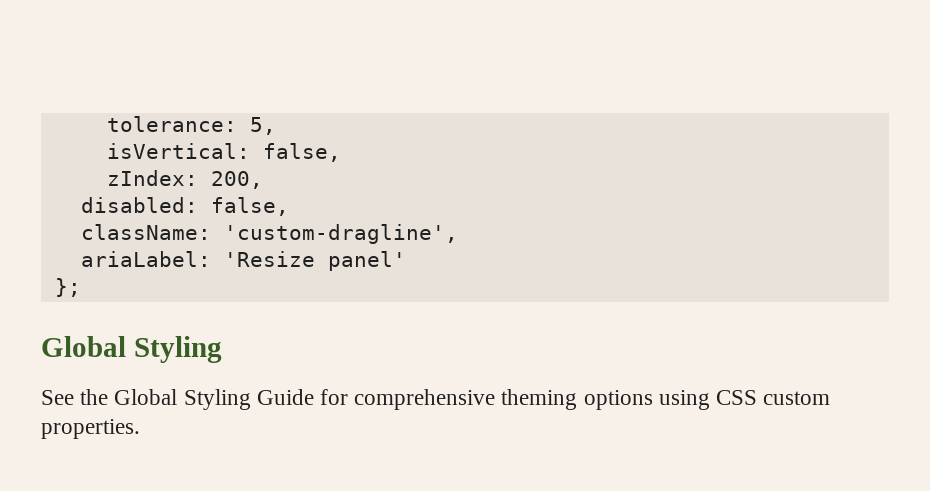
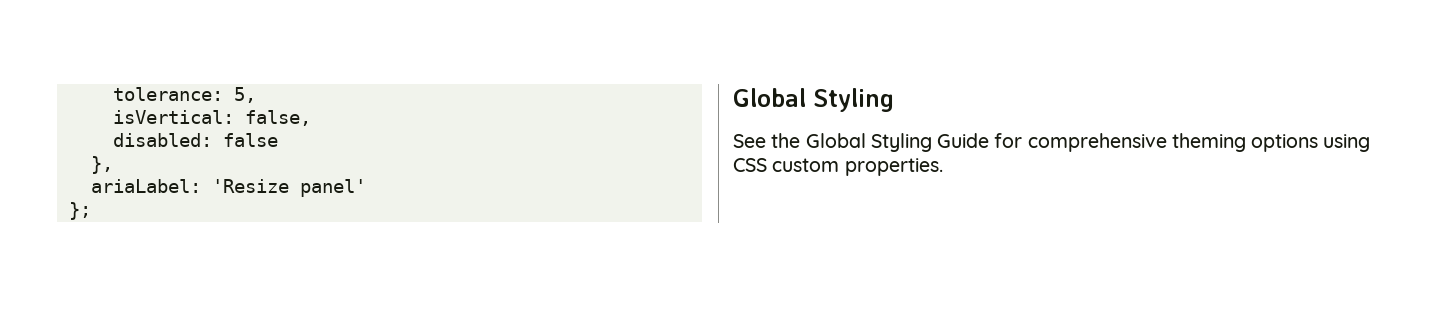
- zIndex: 200,
- disabled: false,
- className: 'custom-dragline',
+ disabled: false
+ },

